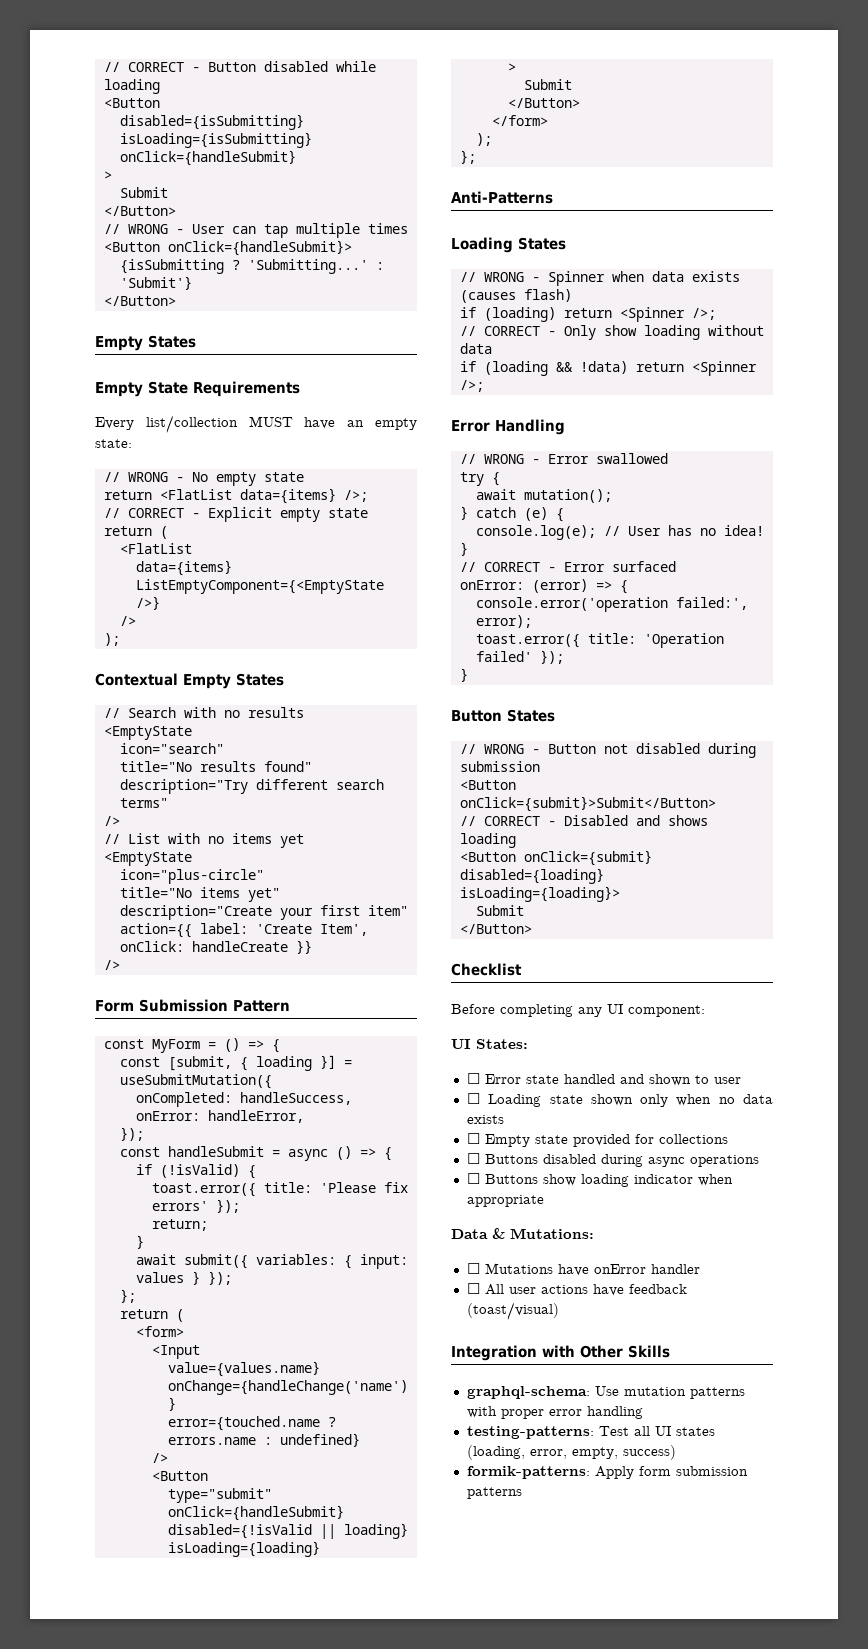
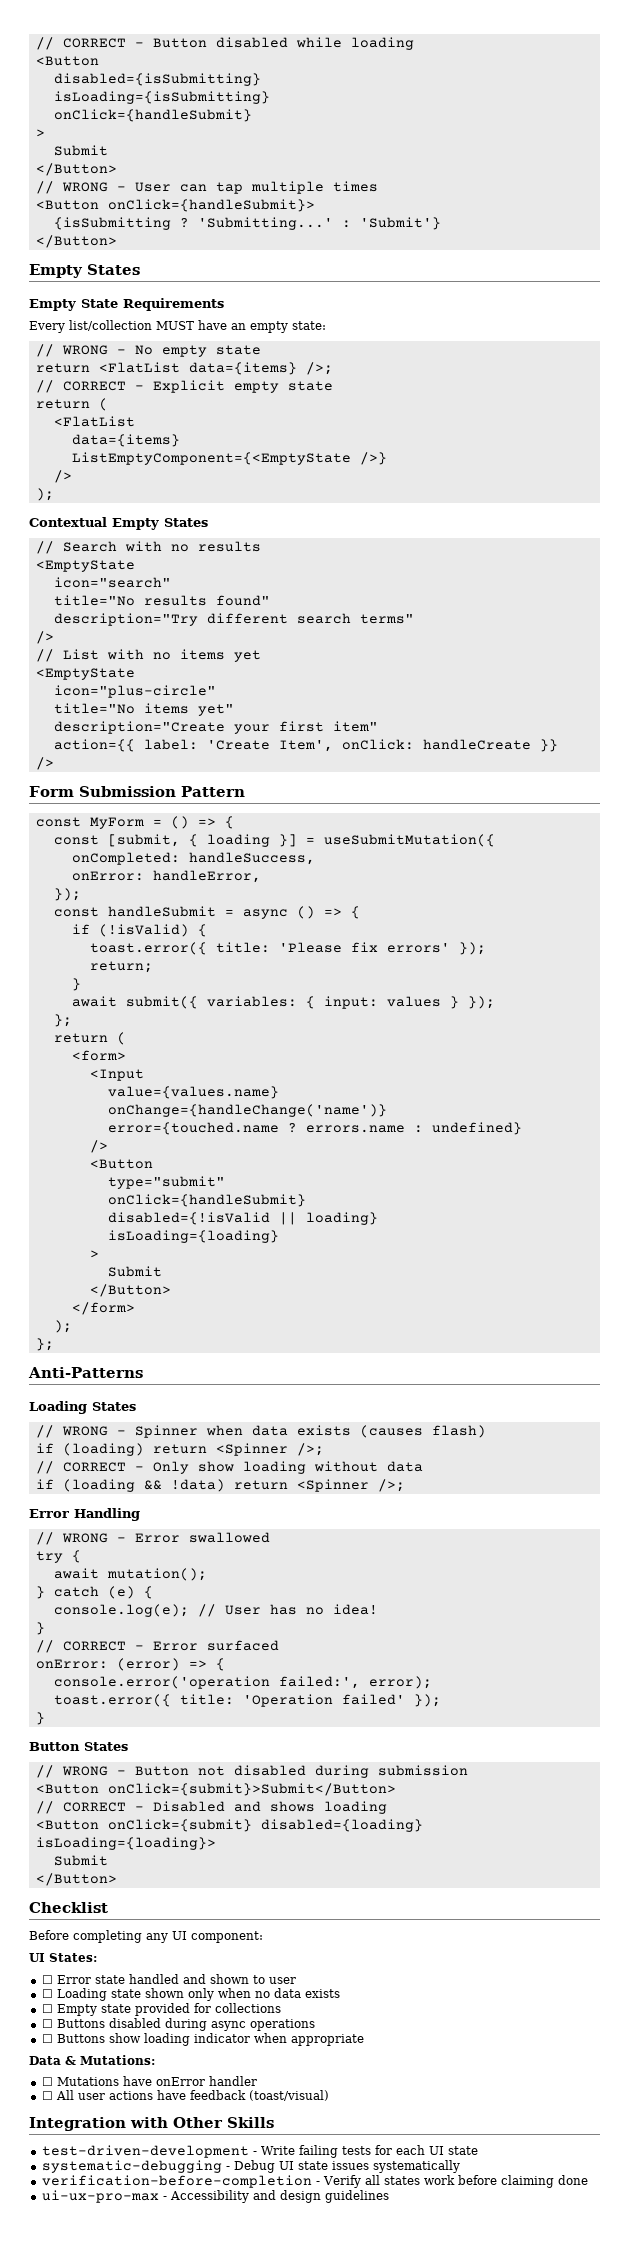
- graphql-schema: Use mutation patterns with proper error handling
- testing-patterns: Test all UI states (loading, error, empty, success)
- formik-patterns: Apply form submission patterns
+ test-driven-development - Write failing tests for each UI state
+ systematic-debugging - Debug UI state issues systematically
+ verification-before-completion - Verify all states work before claiming done
+ ui-ux-pro-max - Accessibility and design guidelines

